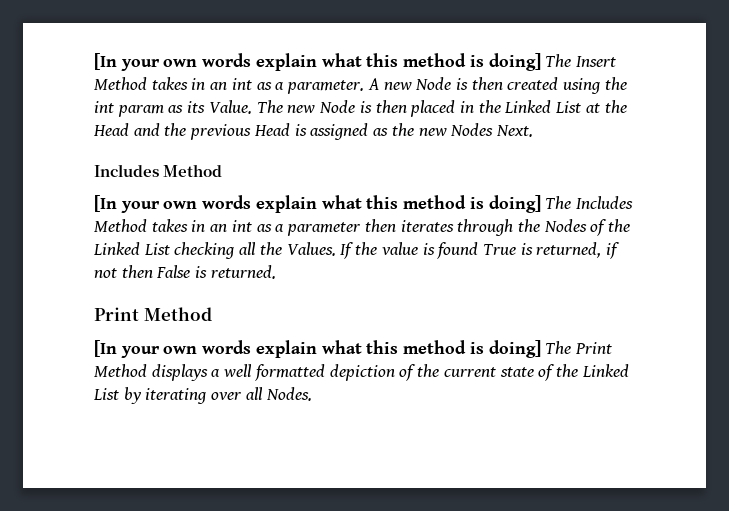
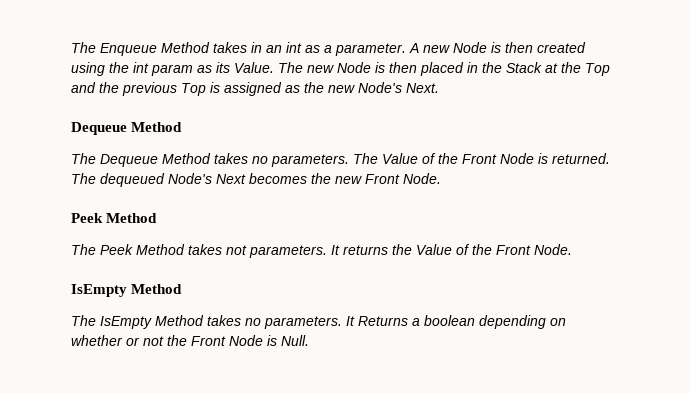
- [In your own words explain what this method is doing] The Insert Method takes in an int as a parameter.
+ The Enqueue Method takes in an int as a parameter.
- The new Node is then placed in the Linked List at the Head and the previous Head is assigned as the new Nodes Next.
- Includes Method
- [In your own words explain what this method is doing] The Includes Method takes in an int as a parameter then iterates through the Nodes of the Linked List checking all the Values. If the value is found True is returned, if not then False is returned.
- Print Method
- [In your own words explain what this method is doing] The Print Method displays a well formatted depiction of the current state of the Linked List by iterating over all Nodes.
+ The new Node is then placed in the Stack at the Top and the previous Top is assigned as the new Node's Next.
+ Dequeue Method
+ The Dequeue Method takes no parameters. The Value of the Front Node is returned. The dequeued Node's Next becomes the new Front Node.
+ Peek Method
+ The Peek Method takes not parameters. It returns the Value of the Front Node.
+ IsEmpty Method
+ The IsEmpty Method takes no parameters. It Returns a boolean depending on whether or not the Front Node is Null.

